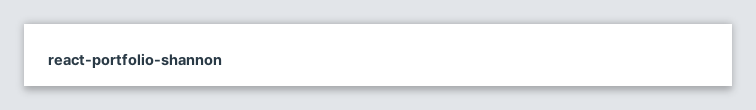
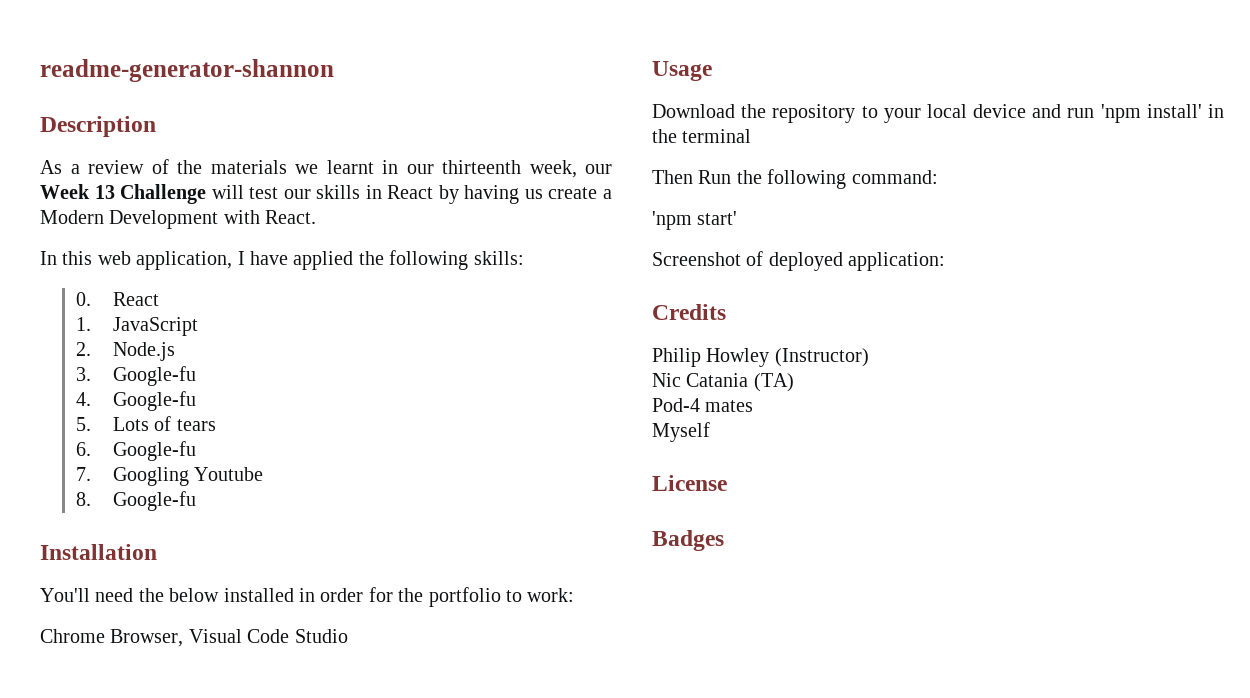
- react-portfolio-shannon
+ readme-generator-shannon
+ Description
+ As a review of the materials we learnt in our thirteenth week, our Week 13 Challenge will test our skills in React by having us create a Modern Development with React.
+ In this web application, I have applied the following skills:
+ 0. React
+ 1. JavaScript
+ 2. Node.js
+ 3. Google-fu
+ 4. Google-fu
+ 5. Lots of tears
+ 6. Google-fu
+ 7. Googling Youtube
+ 8. Google-fu
+ Installation
+ You'll need the below installed in order for the portfolio to work:
+ Chrome Browser, Visual Code Studio
+ Usage
+ Download the repository to your local device and run 'npm install' in the terminal
+ Then Run the following command:
+ 'npm start'
+ Screenshot of deployed application:
+ Credits
+ Philip Howley (Instructor)
+ Nic Catania (TA)
+ Pod-4 mates
+ Myself
+ License
+ Badges

